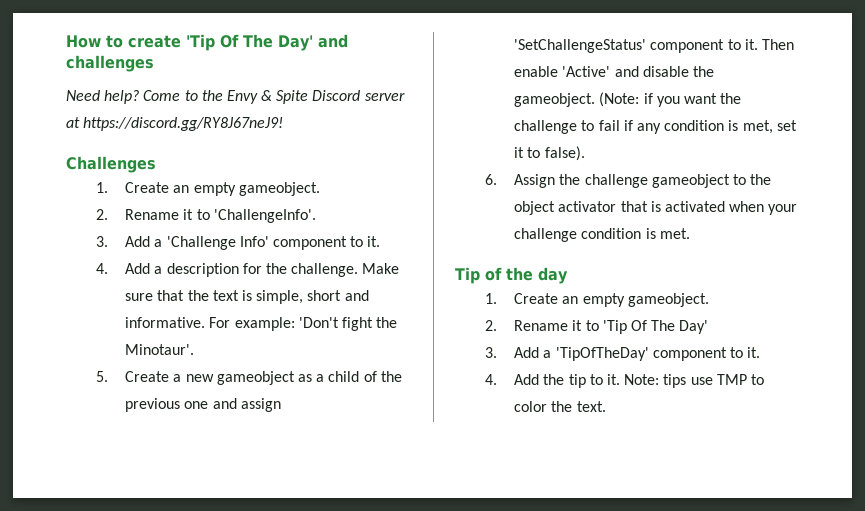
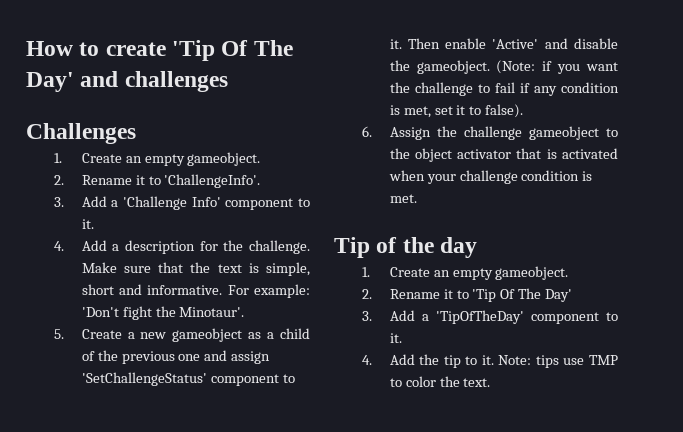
- Need help? Come to the Envy & Spite Discord server at https://discord.gg/RY8J67neJ9!

